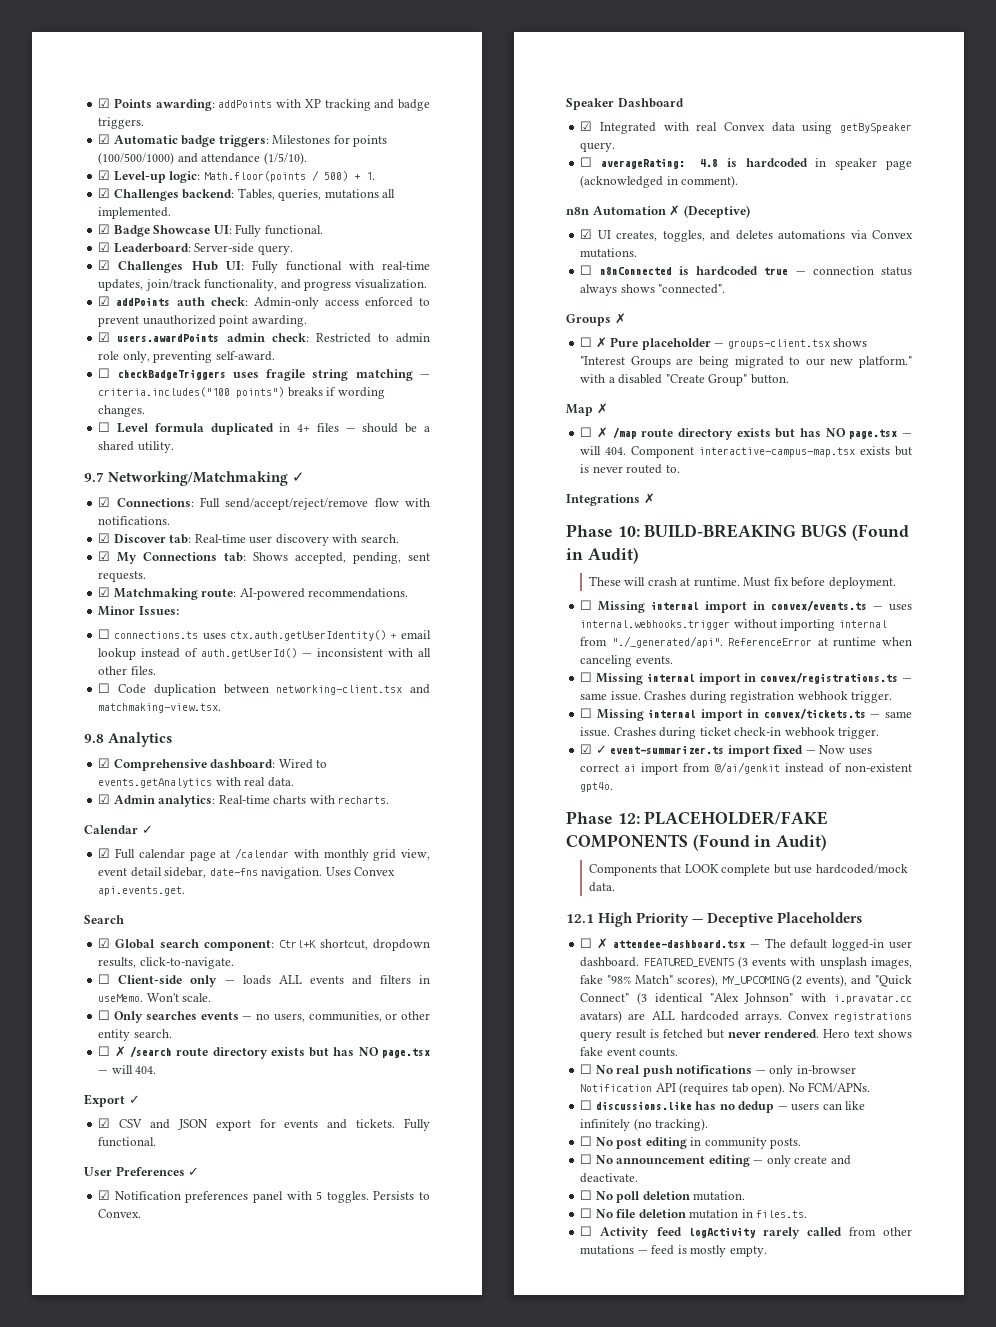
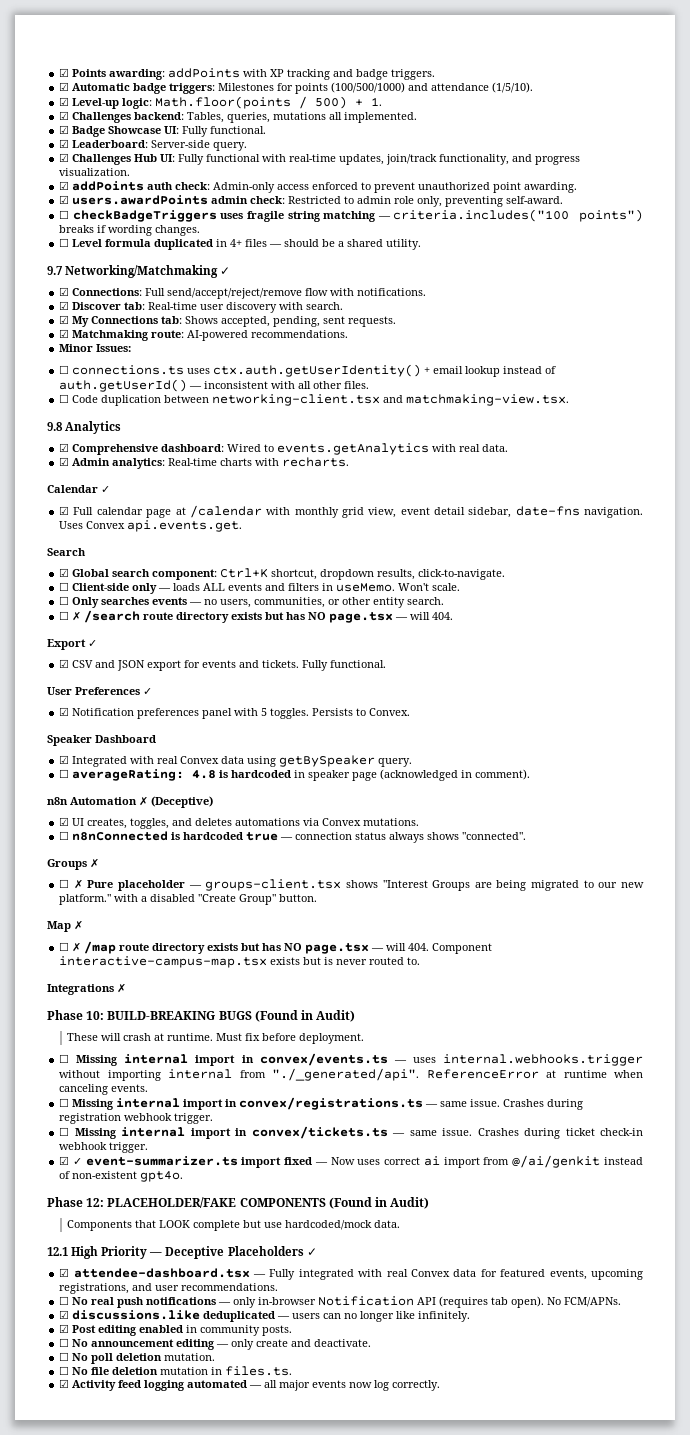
- 12.1 High Priority — Deceptive Placeholders
- ☐ ✗ attendee-dashboard.tsx — The default logged-in user dashboard. FEATURED_EVENTS (3 events with unsplash images, fake "98% Match" scores), MY_UPCOMING (2 events), and "Quick Connect" (3 identical "Alex Johnson" with i.pravatar.cc avatars) are ALL hardcoded arrays. Convex registrations query result is fetched but never rendered. Hero text shows fake event counts.
+ 12.1 High Priority — Deceptive Placeholders ✓
+ ☑ attendee-dashboard.tsx — Fully integrated with real Convex data for featured events, upcoming registrations, and user recommendations.
- ☐ discussions.like has no dedup — users can like infinitely (no tracking).
- ☐ No post editing in community posts.
+ ☑ discussions.like deduplicated — users can no longer like infinitely.
+ ☑ Post editing enabled in community posts.
- ☐ Activity feed logActivity rarely called from other mutations — feed is mostly empty.
+ ☑ Activity feed logging automated — all major events now log correctly.

